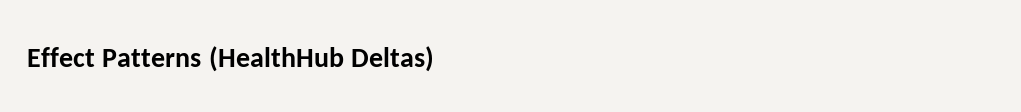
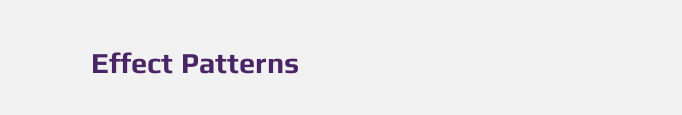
- Effect Patterns (HealthHub Deltas)
+ Effect Patterns

